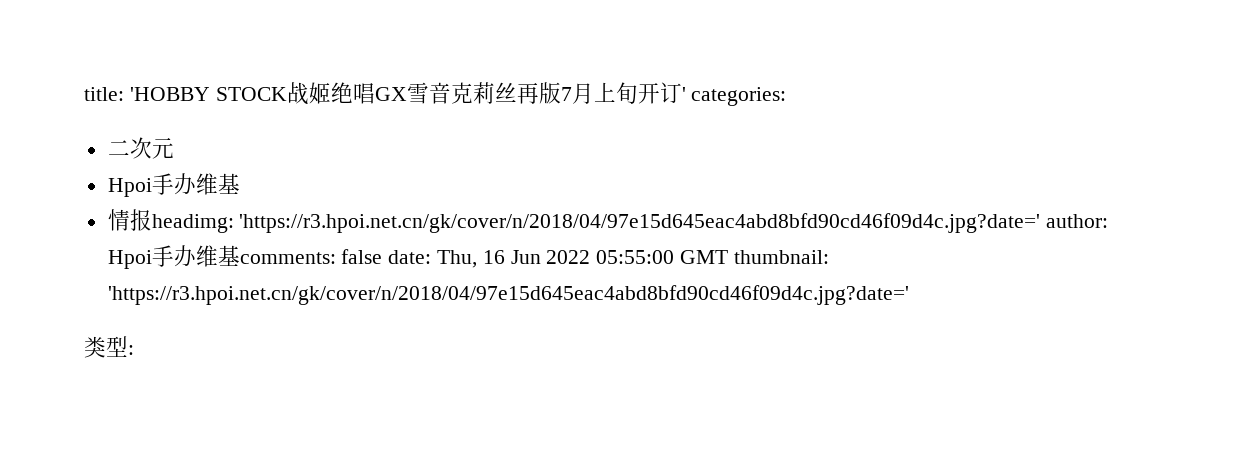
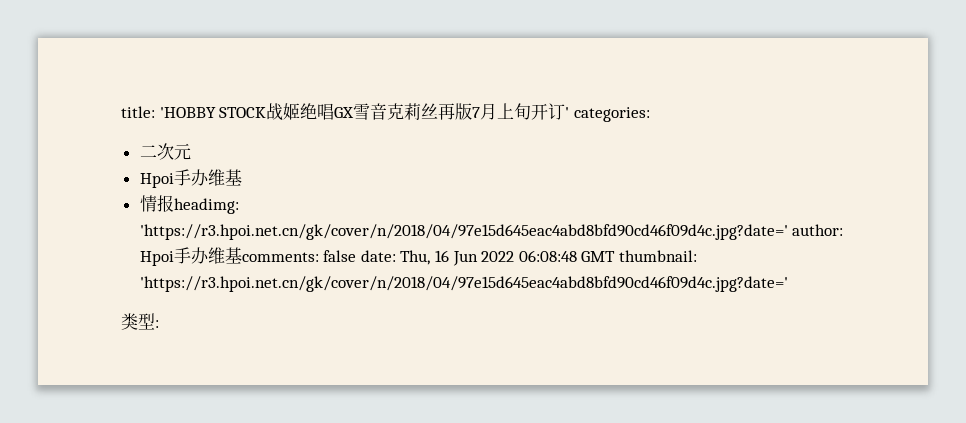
- 情报headimg: 'https://r3.hpoi.net.cn/gk/cover/n/2018/04/97e15d645eac4abd8bfd90cd46f09d4c.jpg?date=' author: Hpoi手办维基comments: false date: Thu, 16 Jun 2022 05:55:00 GMT thumbnail: 'https://r3.hpoi.net.cn/gk/cover/n/2018/04/97e15d645eac4abd8bfd90cd46f09d4c.jpg?date='
+ 情报headimg: 'https://r3.hpoi.net.cn/gk/cover/n/2018/04/97e15d645eac4abd8bfd90cd46f09d4c.jpg?date=' author: Hpoi手办维基comments: false date: Thu, 16 Jun 2022 06:08:48 GMT thumbnail: 'https://r3.hpoi.net.cn/gk/cover/n/2018/04/97e15d645eac4abd8bfd90cd46f09d4c.jpg?date='

